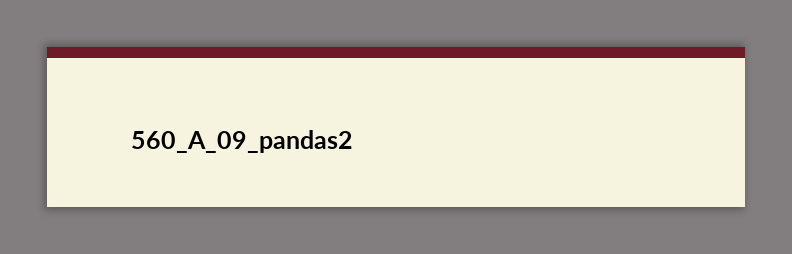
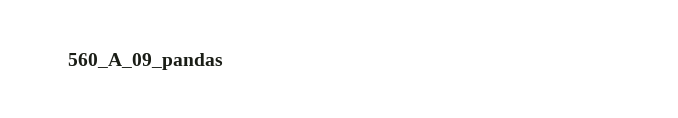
- 560_A_09_pandas2
+ 560_A_09_pandas

